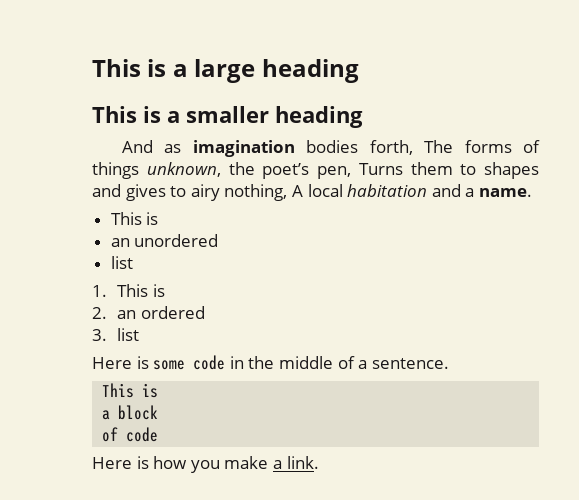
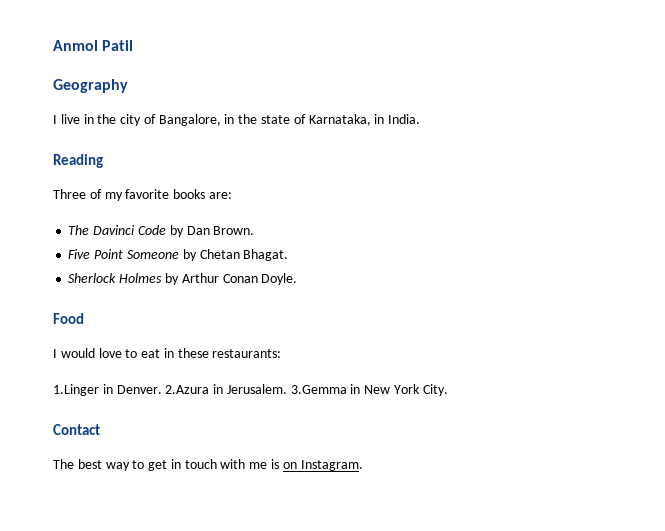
- This is a large heading
- This is a smaller heading
- And as imagination bodies forth, The forms of things unknown, the poet’s pen, Turns them to shapes and gives to airy nothing, A local habitation and a name.
- This is
- an unordered
- list
- 1. This is
- 2. an ordered
- 3. list
- Here is some code in the middle of a sentence.
- This is
- a block
- of code
- Here is how you make a link.
+ Anmol Patil
+ Geography
+ I live in the city of Bangalore, in the state of Karnataka, in India.
+ Reading
+ Three of my favorite books are:
+ The Davinci Code by Dan Brown.
+ Five Point Someone by Chetan Bhagat.
+ Sherlock Holmes by Arthur Conan Doyle.
+ Food
+ I would love to eat in these restaurants:
+ 1.Linger in Denver. 2.Azura in Jerusalem. 3.Gemma in New York City.
+ Contact
+ The best way to get in touch with me is on Instagram.

